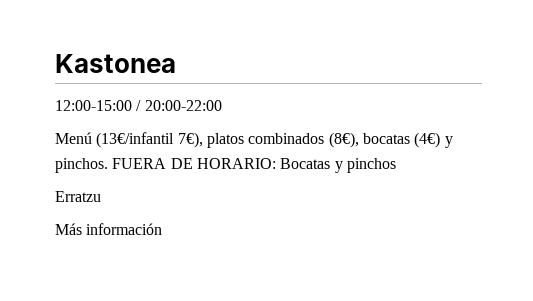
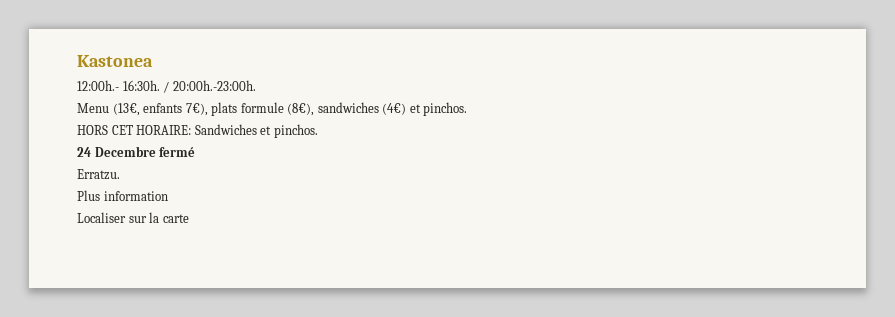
- 12:00-15:00 / 20:00-22:00
- Menú (13€/infantil 7€), platos combinados (8€), bocatas (4€) y pinchos. FUERA DE HORARIO: Bocatas y pinchos
- Erratzu
- Más información
+ 12:00h.- 16:30h. / 20:00h.-23:00h.
+ Menu (13€, enfants 7€), plats formule (8€), sandwiches (4€) et pinchos.
+ HORS CET HORAIRE: Sandwiches et pinchos.
+ 24 Decembre fermé
+ Erratzu.
+ Plus information
+ Localiser sur la carte

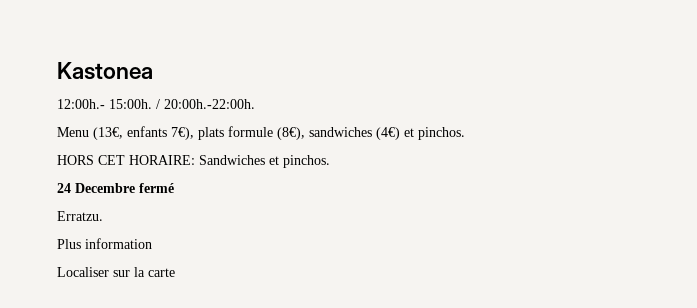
- 12:00h.- 16:30h. / 20:00h.-23:00h.
+ 12:00h.- 15:00h. / 20:00h.-22:00h.

